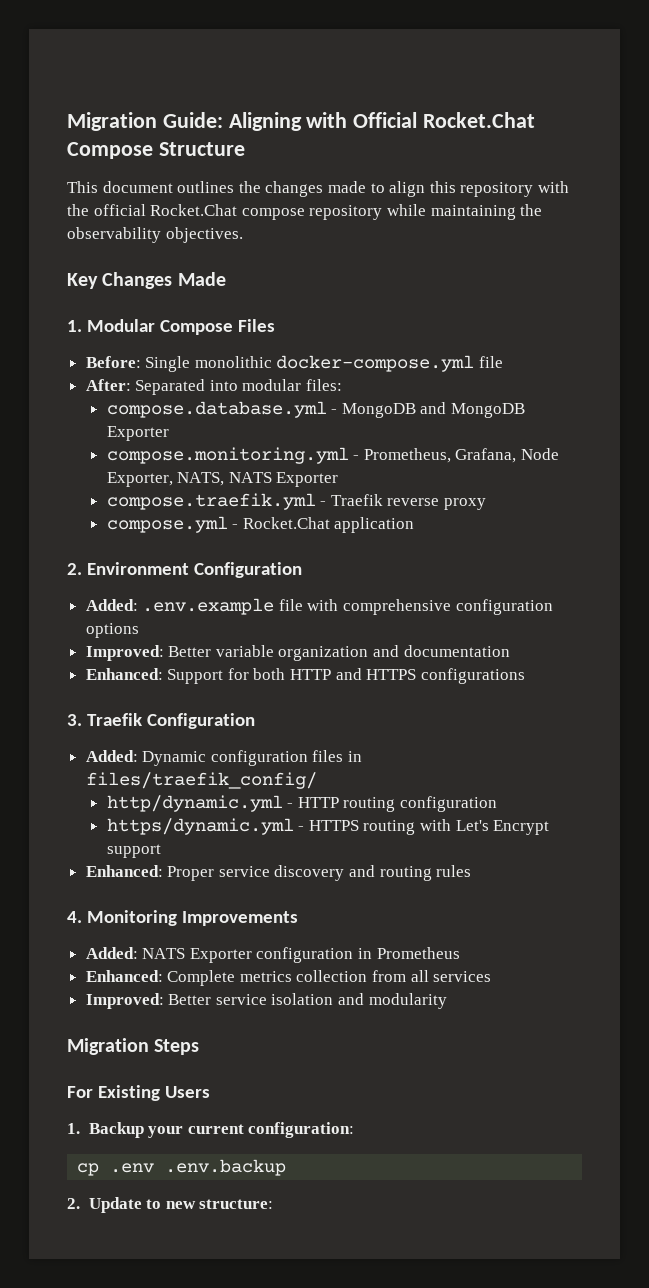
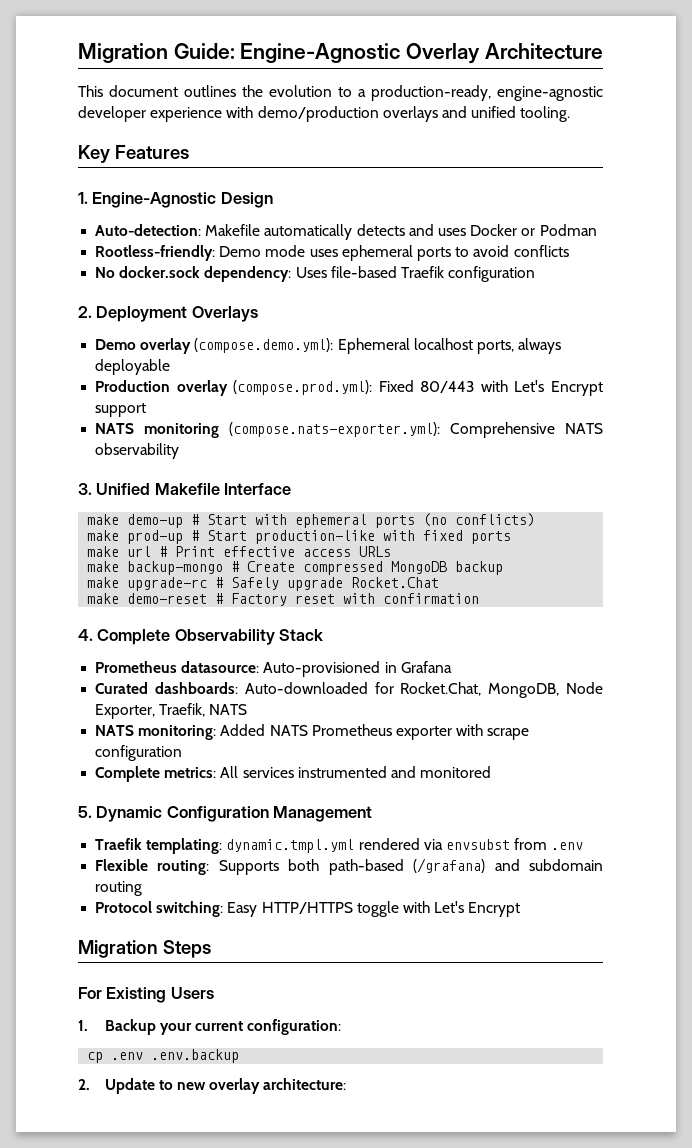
- Migration Guide: Aligning with Official Rocket.Chat Compose Structure
- This document outlines the changes made to align this repository with the official Rocket.Chat compose repository while maintaining the observability objectives.
+ Migration Guide: Engine-Agnostic Overlay Architecture
+ This document outlines the evolution to a production-ready, engine-agnostic developer experience with demo/production overlays and unified tooling.
- Key Changes Made
- 1. Modular Compose Files
- Before: Single monolithic docker-compose.yml file
- After: Separated into modular files:
- compose.database.yml - MongoDB and MongoDB Exporter
- compose.monitoring.yml - Prometheus, Grafana, Node Exporter, NATS, NATS Exporter
- compose.traefik.yml - Traefik reverse proxy
- compose.yml - Rocket.Chat application
- 2. Environment Configuration
- Added: .env.example file with comprehensive configuration options
- Improved: Better variable organization and documentation
- Enhanced: Support for both HTTP and HTTPS configurations
- 3. Traefik Configuration
- Added: Dynamic configuration files in files/traefik_config/
- http/dynamic.yml - HTTP routing configuration
- https/dynamic.yml - HTTPS routing with Let's Encrypt support
- Enhanced: Proper service discovery and routing rules
- 4. Monitoring Improvements
- Added: NATS Exporter configuration in Prometheus
- Enhanced: Complete metrics collection from all services
- Improved: Better service isolation and modularity
+ Key Features
+ 1. Engine-Agnostic Design
+ Auto-detection: Makefile automatically detects and uses Docker or Podman
+ Rootless-friendly: Demo mode uses ephemeral ports to avoid conflicts
+ No docker.sock dependency: Uses file-based Traefik configuration
+ 2. Deployment Overlays
+ Demo overlay (compose.demo.yml): Ephemeral localhost ports, always deployable
+ Production overlay (compose.prod.yml): Fixed 80/443 with Let's Encrypt support
+ NATS monitoring (compose.nats-exporter.yml): Comprehensive NATS observability
+ 3. Unified Makefile Interface
+ make demo-up # Start with ephemeral ports (no conflicts)
+ make prod-up # Start production-like with fixed ports
+ make url # Print effective access URLs
+ make backup-mongo # Create compressed MongoDB backup
+ make upgrade-rc # Safely upgrade Rocket.Chat
+ make demo-reset # Factory reset with confirmation
+ 4. Complete Observability Stack
+ Prometheus datasource: Auto-provisioned in Grafana
+ Curated dashboards: Auto-downloaded for Rocket.Chat, MongoDB, Node Exporter, Traefik, NATS
+ NATS monitoring: Added NATS Prometheus exporter with scrape configuration
+ Complete metrics: All services instrumented and monitored
+ 5. Dynamic Configuration Management
+ Traefik templating: dynamic.tmpl.yml rendered via envsubst from .env
+ Flexible routing: Supports both path-based (/grafana) and subdomain routing
+ Protocol switching: Easy HTTP/HTTPS toggle with Let's Encrypt
- 2. Update to new structure:
+ 2. Update to new overlay architecture:

